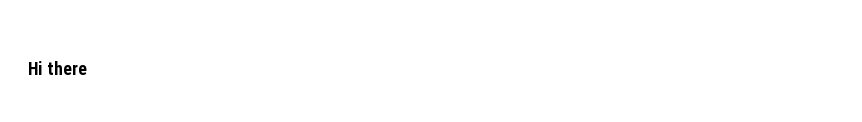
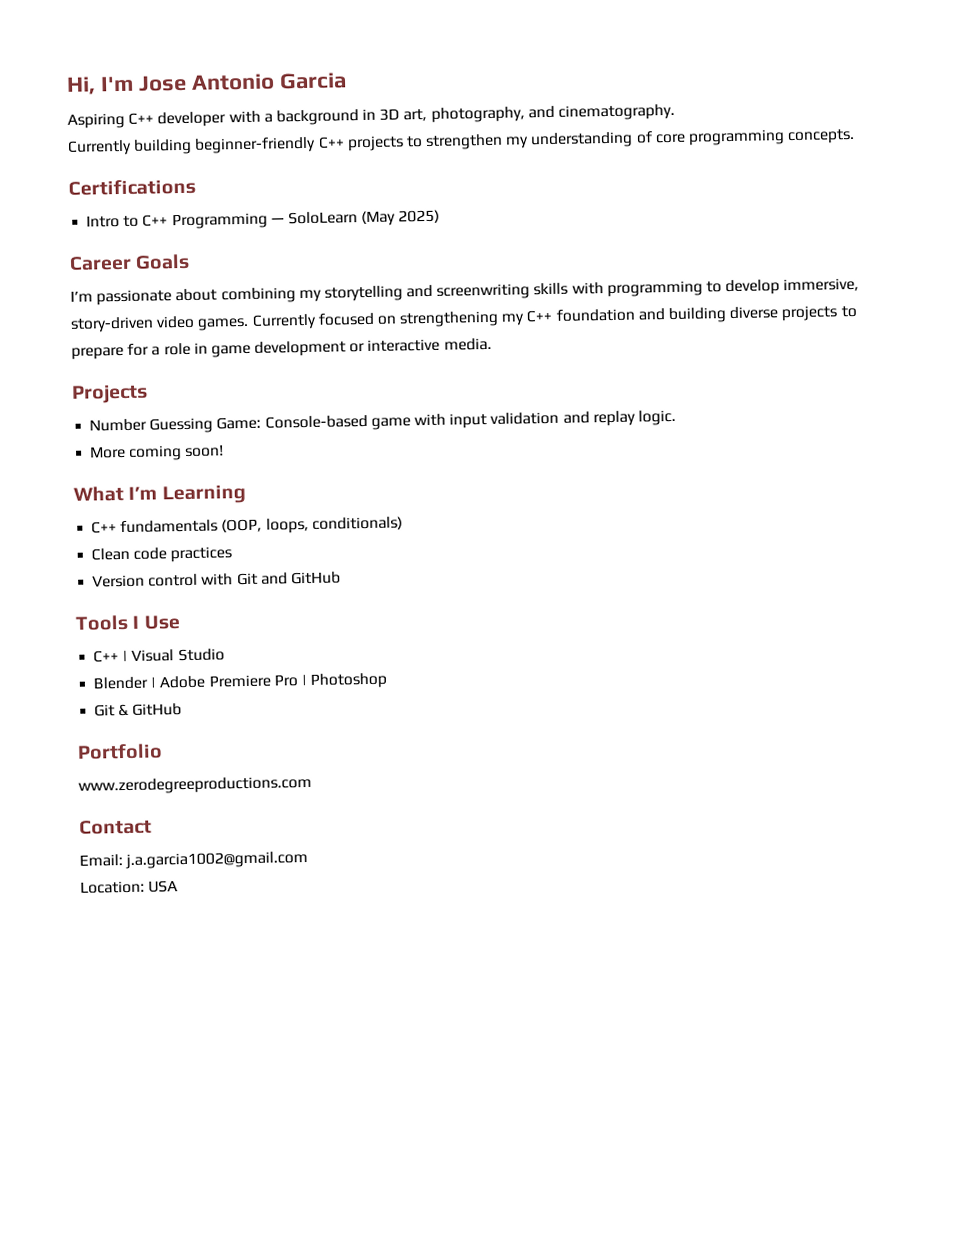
- Hi there
+ Hi, I'm Jose Antonio Garcia
+ Aspiring C++ developer with a background in 3D art, photography, and cinematography.
+ Currently building beginner-friendly C++ projects to strengthen my understanding of core programming concepts.
+ Certifications
+ Intro to C++ Programming — SoloLearn (May 2025)
+ Career Goals
+ I’m passionate about combining my storytelling and screenwriting skills with programming to develop immersive, story-driven video games. Currently focused on strengthening my C++ foundation and building diverse projects to prepare for a role in game development or interactive media.
+ Projects
+ Number Guessing Game: Console-based game with input validation and replay logic.
+ More coming soon!
+ What I’m Learning
+ C++ fundamentals (OOP, loops, conditionals)
+ Clean code practices
+ Version control with Git and GitHub
+ Tools I Use
+ C++ | Visual Studio
+ Blender | Adobe Premiere Pro | Photoshop
+ Git & GitHub
+ Portfolio
+ www.zerodegreeproductions.com
+ Contact
+ Email: j.a.garcia1002@gmail.com
+ Location: USA

